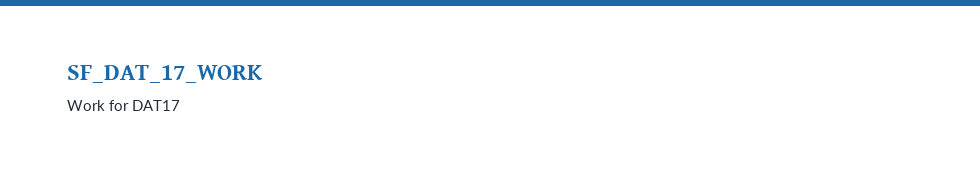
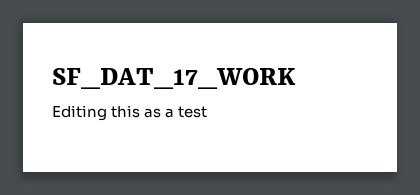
- Work for DAT17
+ Editing this as a test

